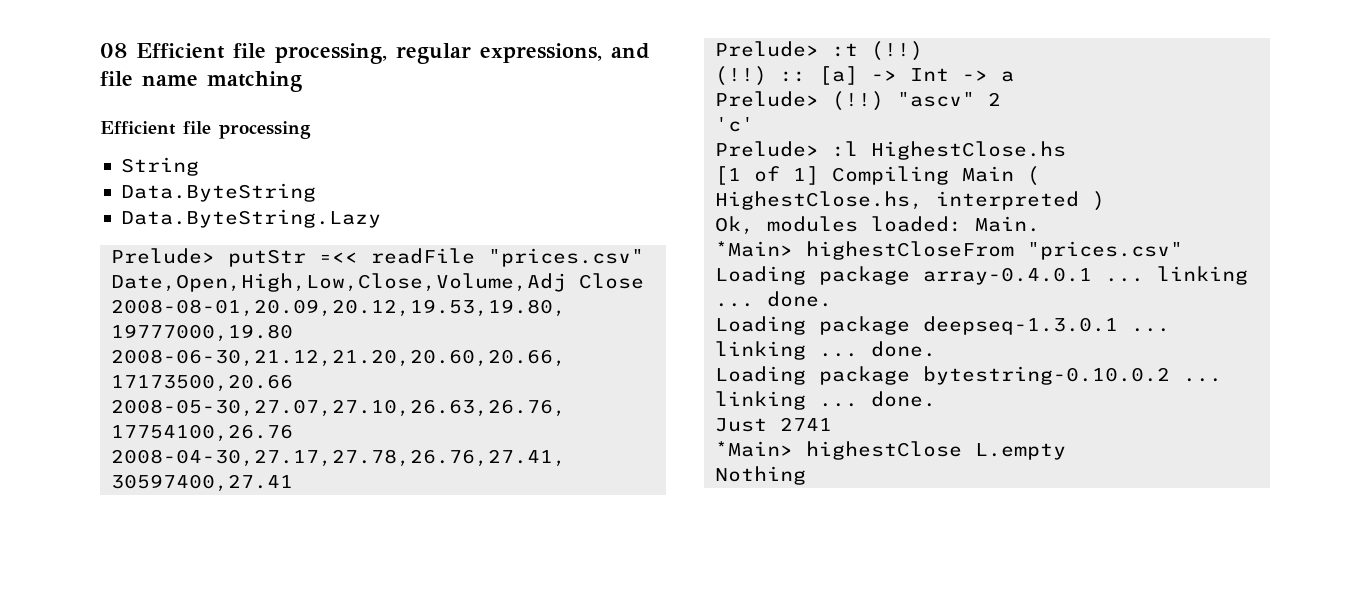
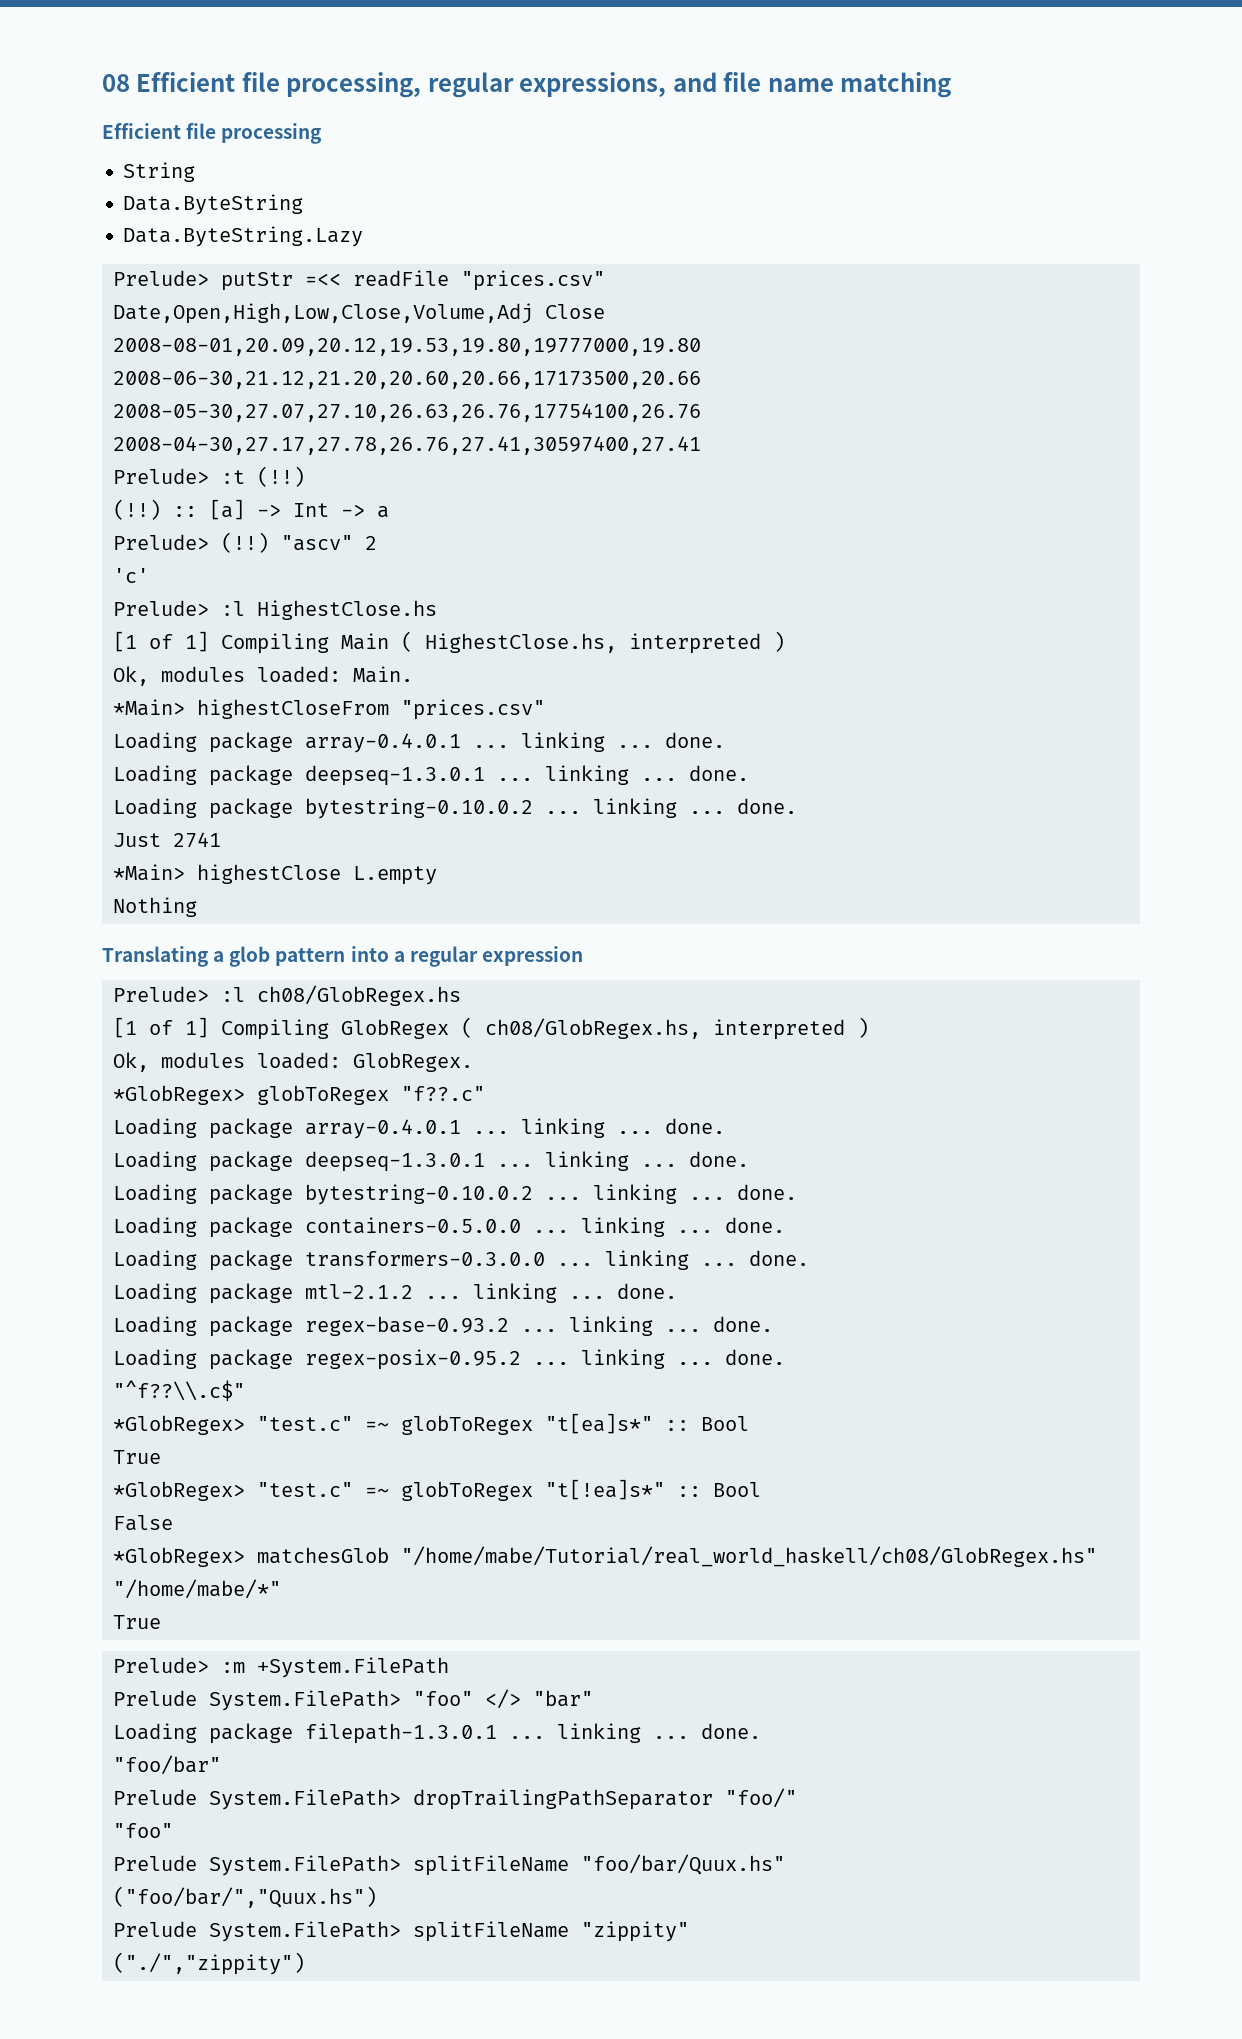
+ Translating a glob pattern into a regular expression
+ Prelude> :l ch08/GlobRegex.hs
+ [1 of 1] Compiling GlobRegex ( ch08/GlobRegex.hs, interpreted )
+ Ok, modules loaded: GlobRegex.
+ *GlobRegex> globToRegex "f??.c"
+ Loading package array-0.4.0.1 ... linking ... done.
+ Loading package deepseq-1.3.0.1 ... linking ... done.
+ Loading package bytestring-0.10.0.2 ... linking ... done.
+ Loading package containers-0.5.0.0 ... linking ... done.
+ Loading package transformers-0.3.0.0 ... linking ... done.
+ Loading package mtl-2.1.2 ... linking ... done.
+ Loading package regex-base-0.93.2 ... linking ... done.
+ Loading package regex-posix-0.95.2 ... linking ... done.
+ "^f??\\.c$"
+ *GlobRegex> "test.c" =~ globToRegex "t[ea]s*" :: Bool
+ True
+ *GlobRegex> "test.c" =~ globToRegex "t[!ea]s*" :: Bool
+ False
+ *GlobRegex> matchesGlob "/home/mabe/Tutorial/real_world_haskell/ch08/GlobRegex.hs" "/home/mabe/*"
+ True
+ Prelude> :m +System.FilePath
+ Prelude System.FilePath> "foo" </> "bar"
+ Loading package filepath-1.3.0.1 ... linking ... done.
+ "foo/bar"
+ Prelude System.FilePath> dropTrailingPathSeparator "foo/"
+ "foo"
+ Prelude System.FilePath> splitFileName "foo/bar/Quux.hs"
+ ("foo/bar/","Quux.hs")
+ Prelude System.FilePath> splitFileName "zippity"
+ ("./","zippity")

